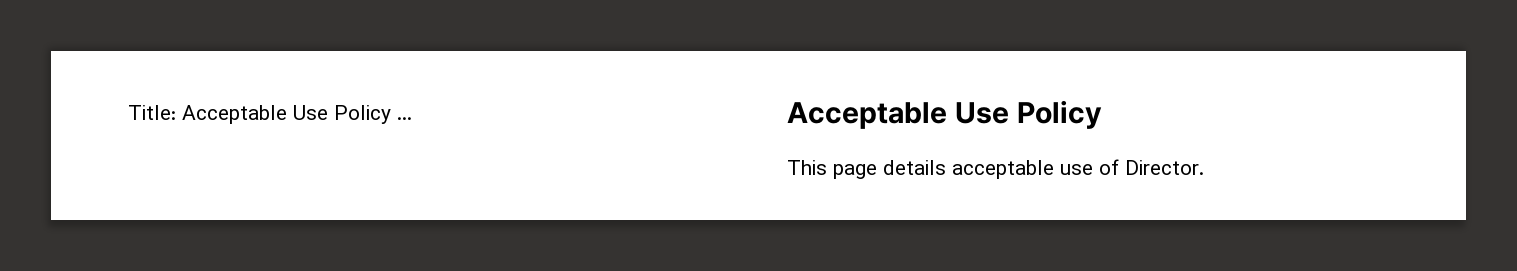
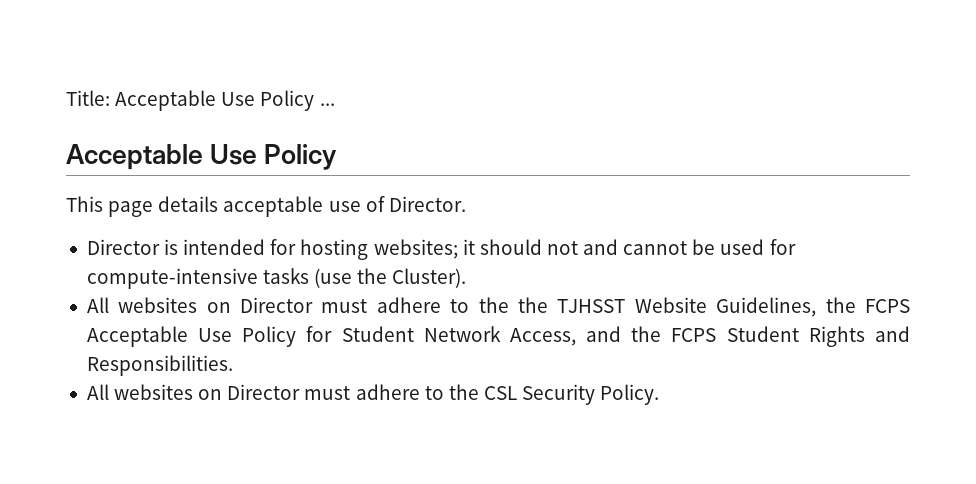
+ Director is intended for hosting websites; it should not and cannot be used for compute-intensive tasks (use the Cluster).
+ All websites on Director must adhere to the the TJHSST Website Guidelines, the FCPS Acceptable Use Policy for Student Network Access, and the FCPS Student Rights and Responsibilities.
+ All websites on Director must adhere to the CSL Security Policy.

